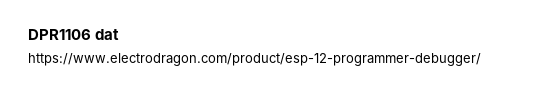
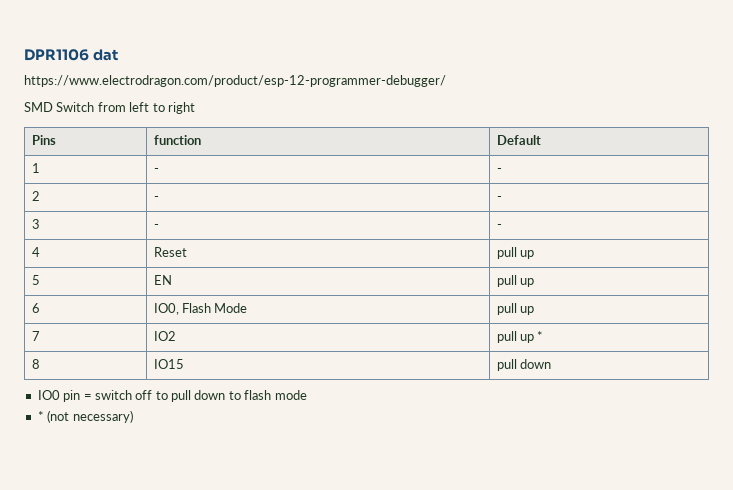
+ SMD Switch from left to right
+ Pins | function | Default
+ 1 | - | -
+ 2 | - | -
+ 3 | - | -
+ 4 | Reset | pull up
+ 5 | EN | pull up
+ 6 | IO0, Flash Mode | pull up
+ 7 | IO2 | pull up *
+ 8 | IO15 | pull down
+ IO0 pin = switch off to pull down to flash mode
+ * (not necessary)

